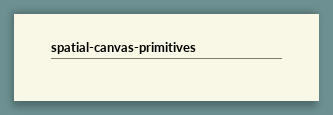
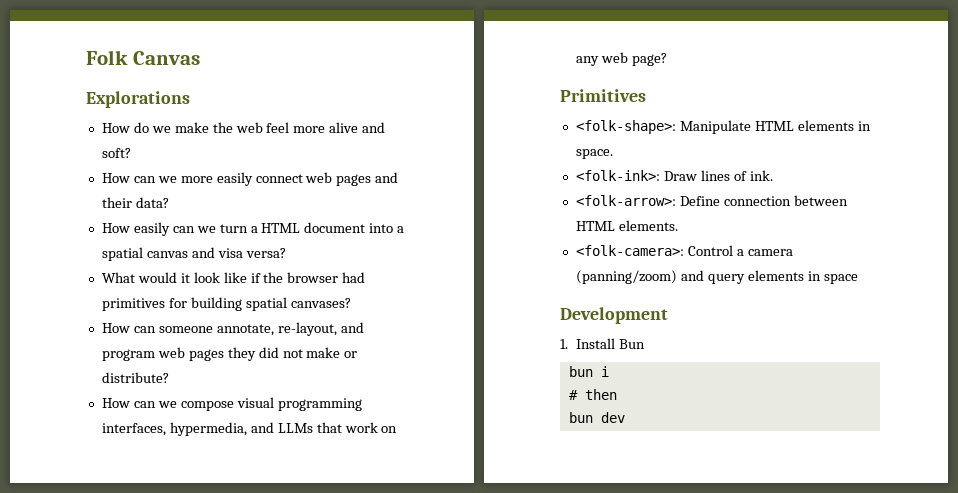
- spatial-canvas-primitives
+ Folk Canvas
+ Explorations
+ How do we make the web feel more alive and soft?
+ How can we more easily connect web pages and their data?
+ How easily can we turn a HTML document into a spatial canvas and visa versa?
+ What would it look like if the browser had primitives for building spatial canvases?
+ How can someone annotate, re-layout, and program web pages they did not make or distribute?
+ How can we compose visual programming interfaces, hypermedia, and LLMs that work on any web page?
+ Primitives
+ <folk-shape>: Manipulate HTML elements in space.
+ <folk-ink>: Draw lines of ink.
+ <folk-arrow>: Define connection between HTML elements.
+ <folk-camera>: Control a camera (panning/zoom) and query elements in space
+ Development
+ 1. Install Bun
+ bun i
+ # then
+ bun dev

